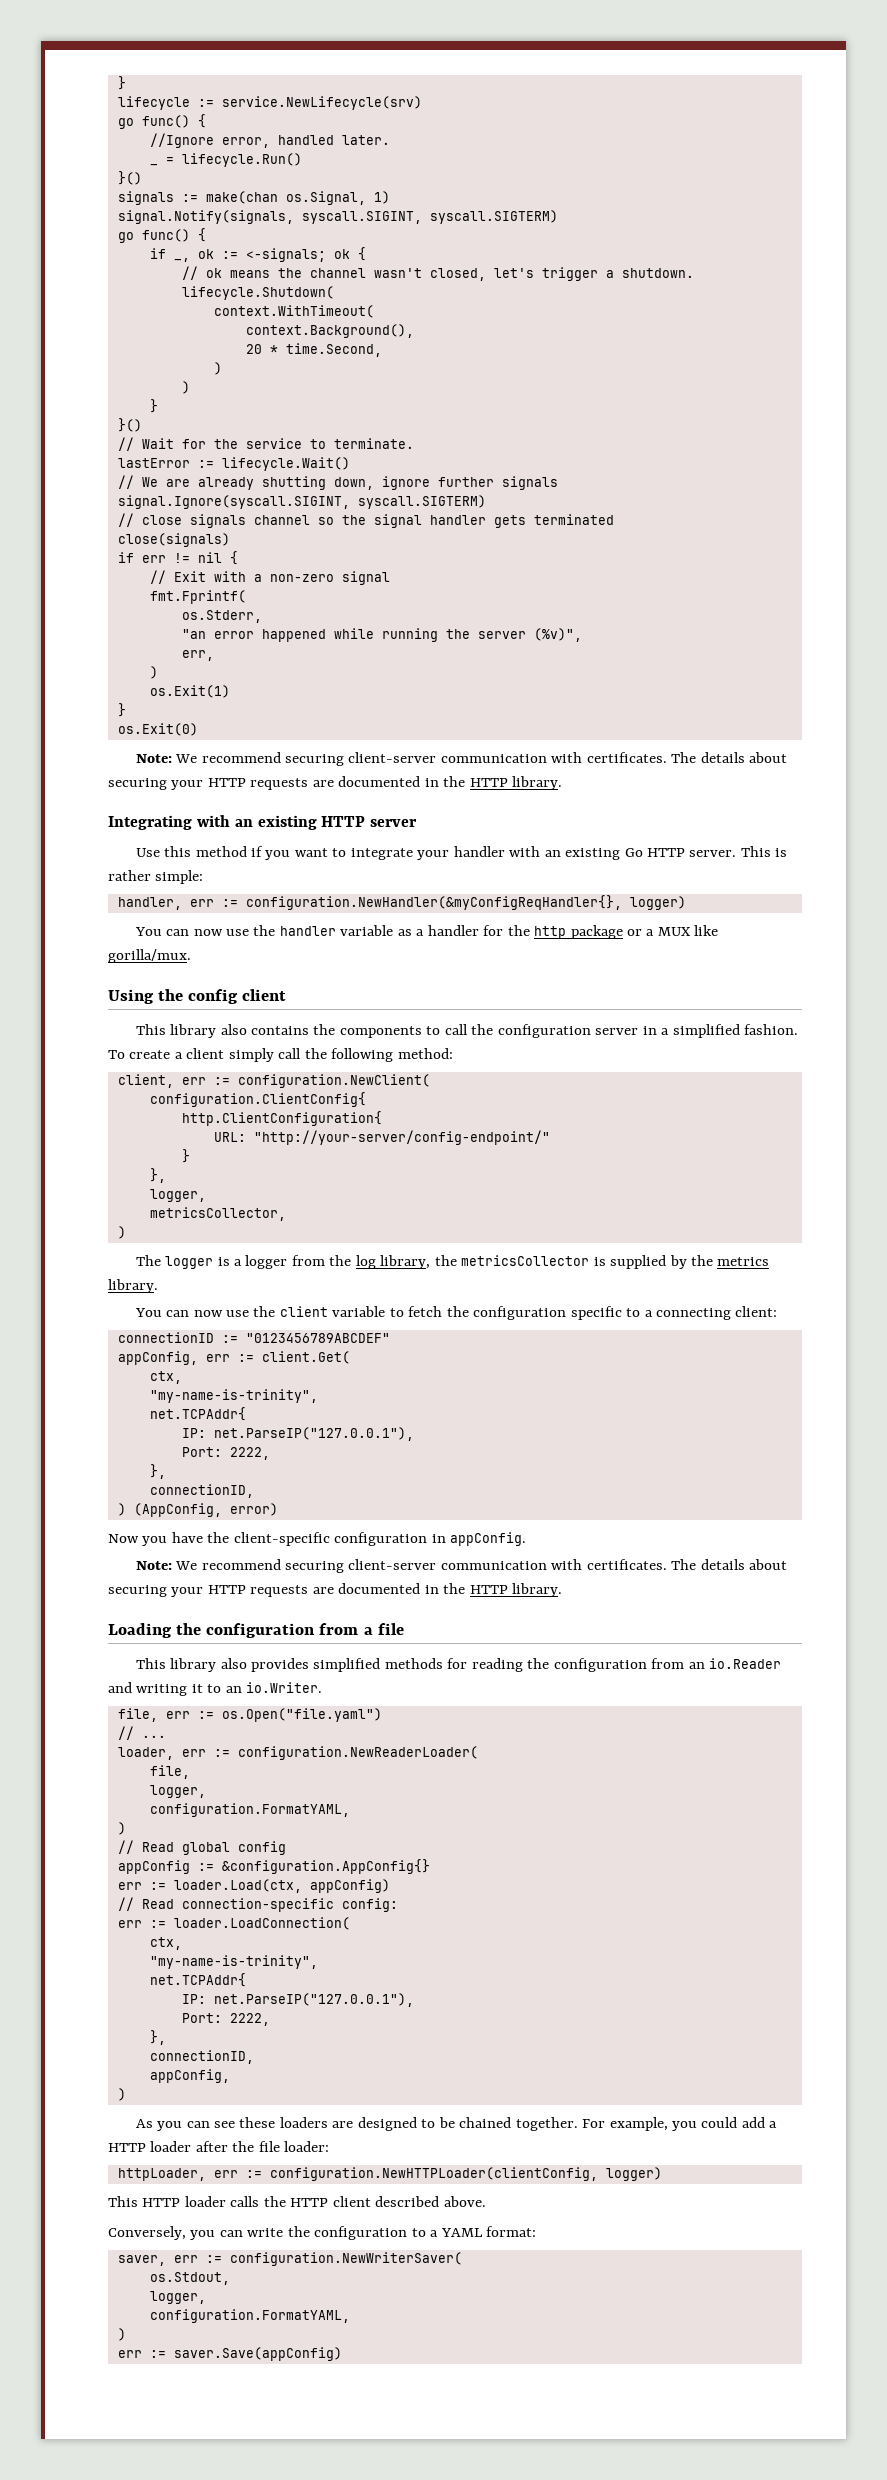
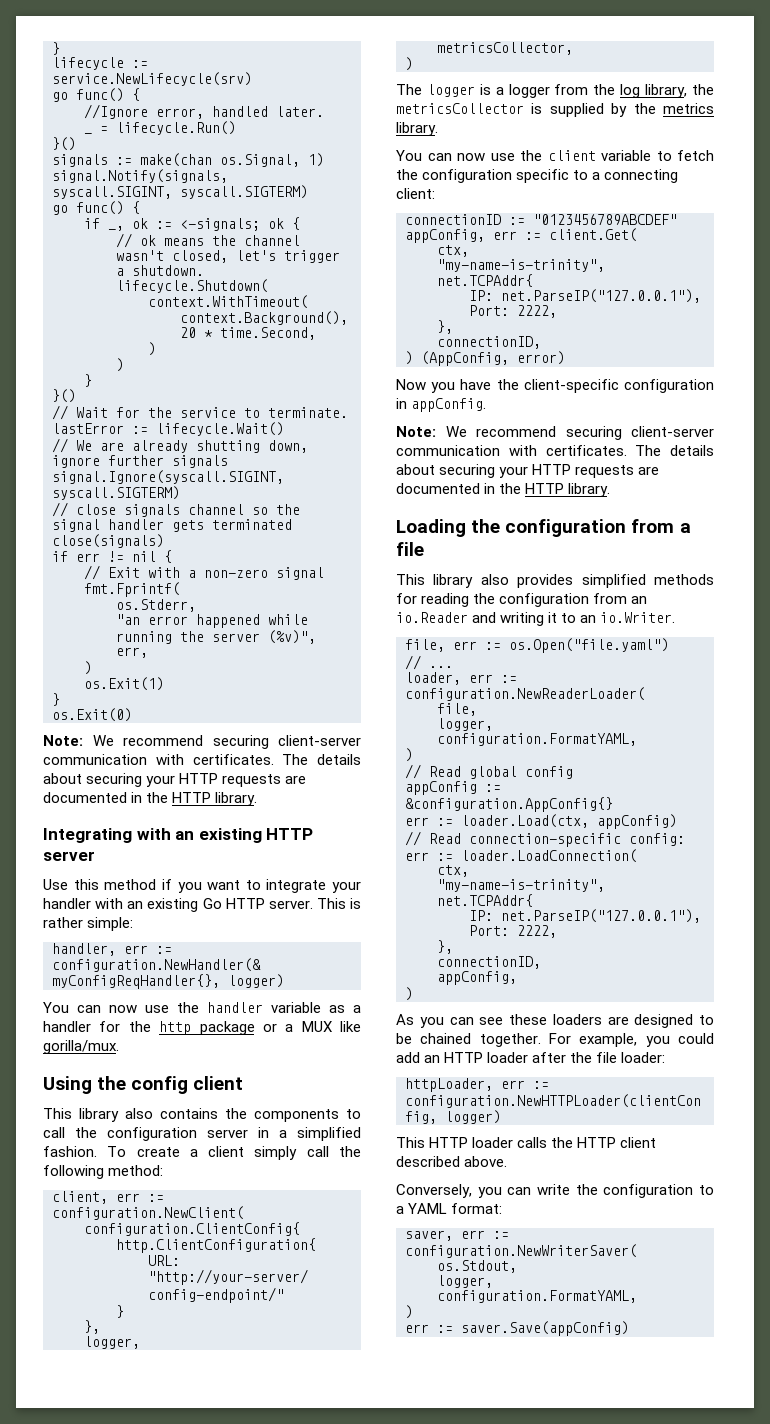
- For example, you could add a HTTP loader after the file loader:
+ For example, you could add an HTTP loader after the file loader:

